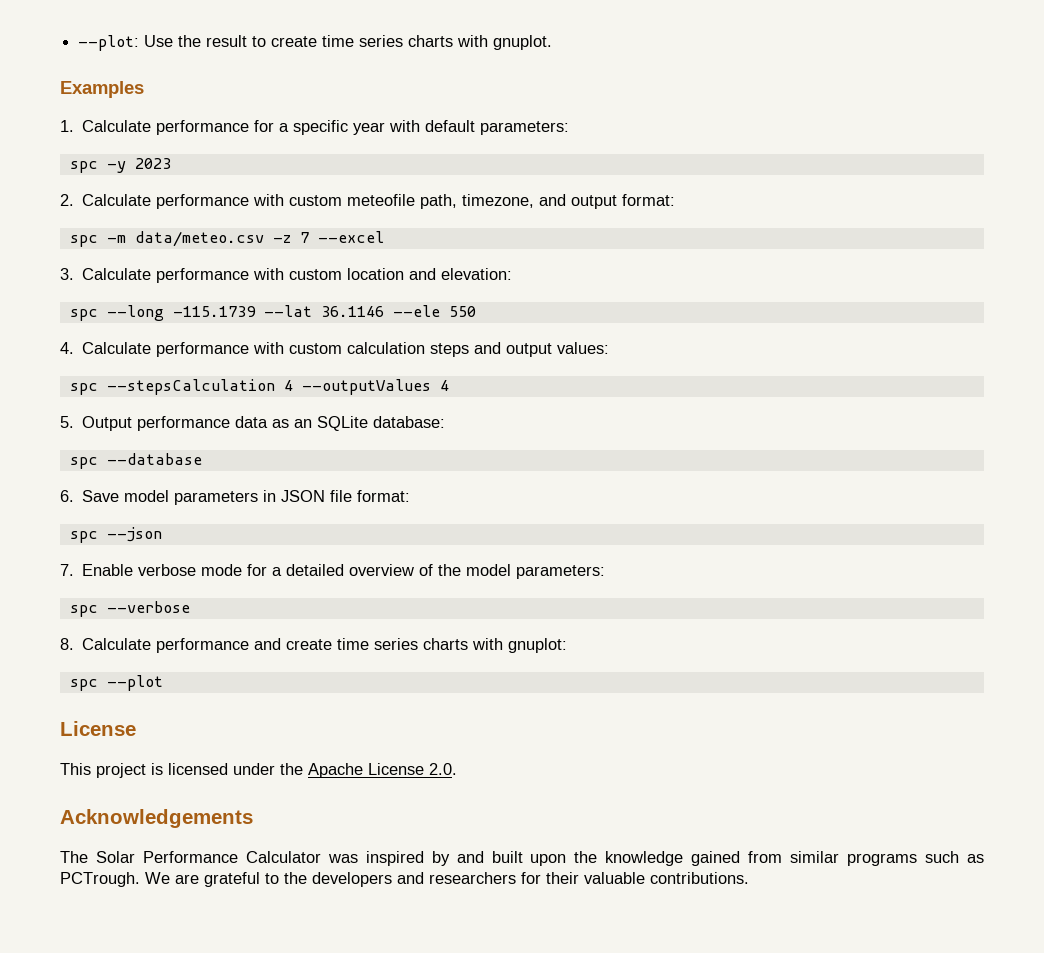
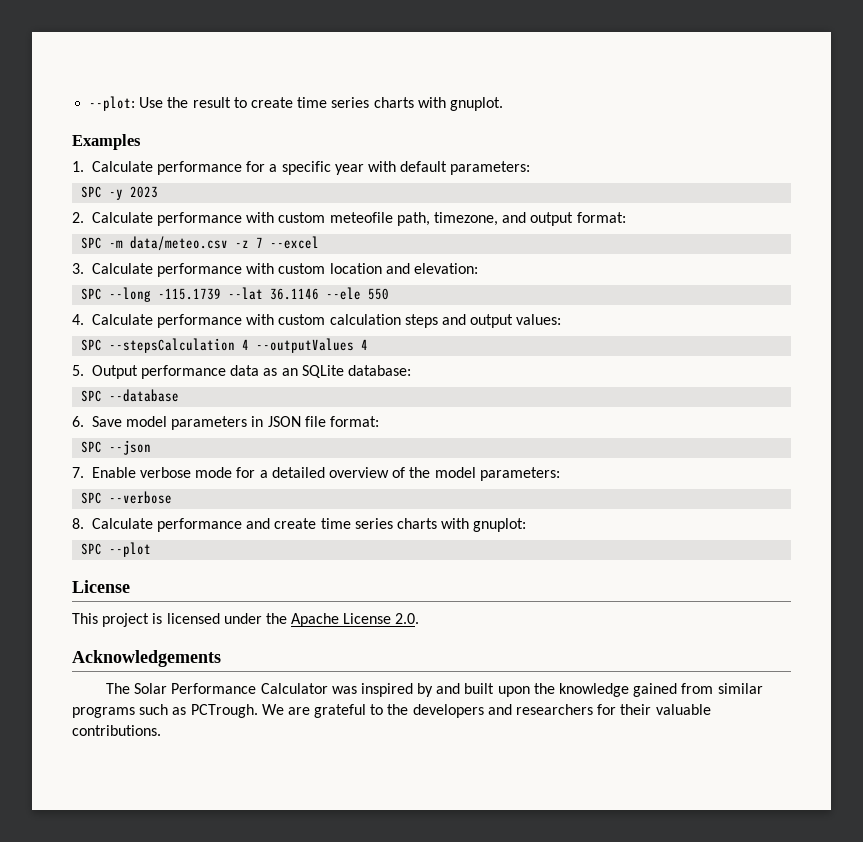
- spc -y 2023
+ SPC -y 2023
- spc -m data/meteo.csv -z 7 --excel
+ SPC -m data/meteo.csv -z 7 --excel
- spc --long -115.1739 --lat 36.1146 --ele 550
+ SPC --long -115.1739 --lat 36.1146 --ele 550
- spc --stepsCalculation 4 --outputValues 4
+ SPC --stepsCalculation 4 --outputValues 4
- spc --database
+ SPC --database
- spc --json
+ SPC --json
- spc --verbose
+ SPC --verbose
- spc --plot
+ SPC --plot

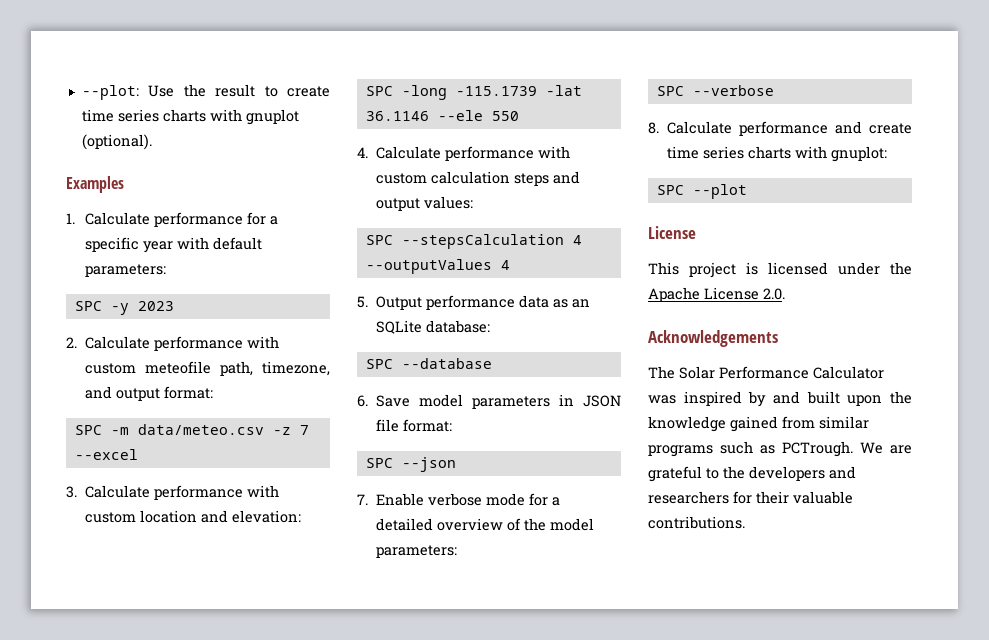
- --plot: Use the result to create time series charts with gnuplot.
+ --plot: Use the result to create time series charts with gnuplot (optional).
- SPC --long -115.1739 --lat 36.1146 --ele 550
+ SPC -long -115.1739 -lat 36.1146 --ele 550

